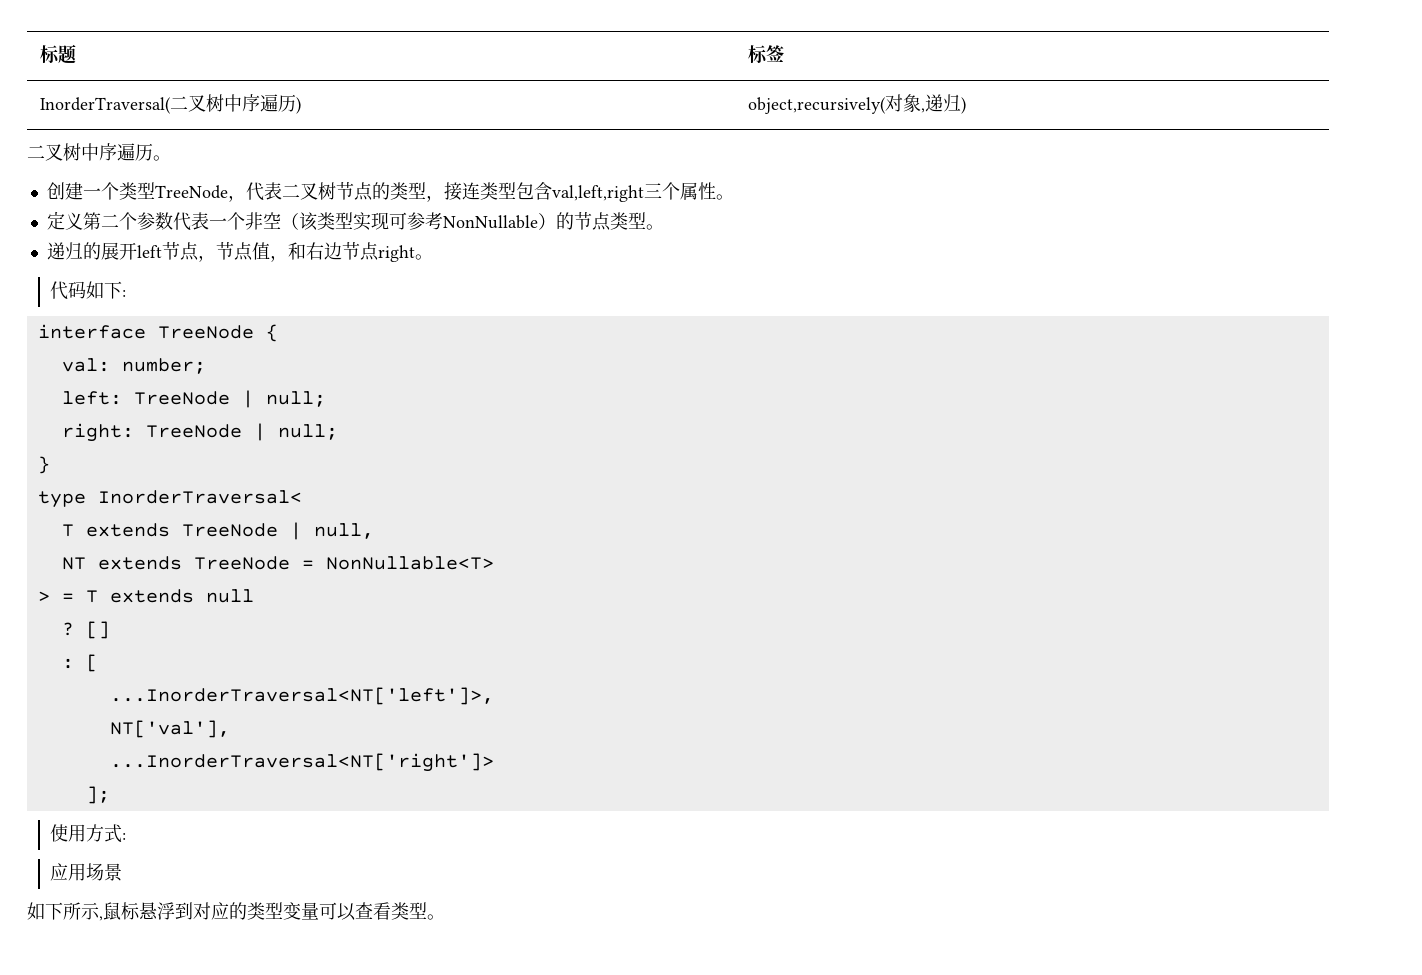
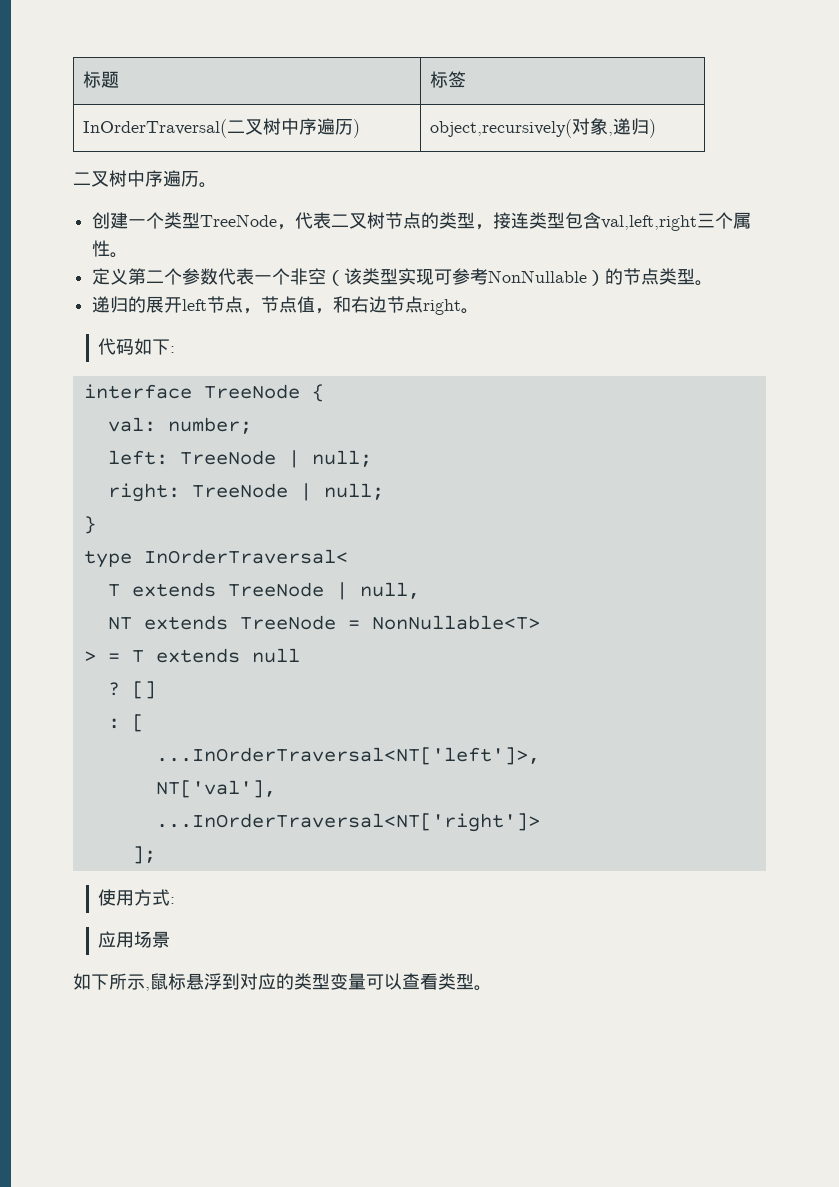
- InorderTraversal(二叉树中序遍历) | object,recursively(对象,递归)
+ InOrderTraversal(二叉树中序遍历) | object,recursively(对象,递归)
- type InorderTraversal<
+ type InOrderTraversal<
- ...InorderTraversal<NT['left']>,
+ ...InOrderTraversal<NT['left']>,
- ...InorderTraversal<NT['right']>
+ ...InOrderTraversal<NT['right']>

